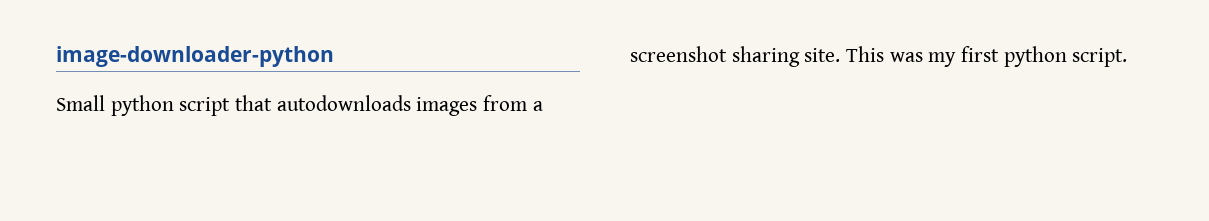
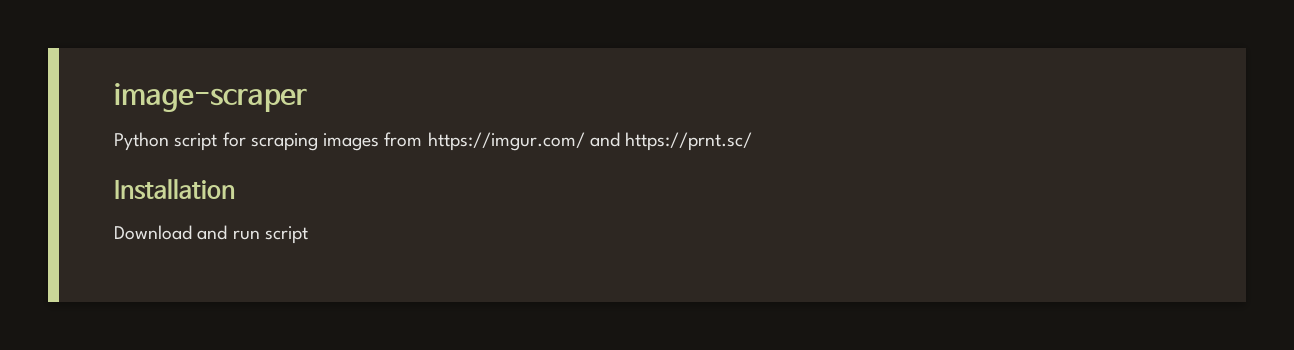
- image-downloader-python
- Small python script that autodownloads images from a screenshot sharing site. This was my first python script.
+ image-scraper
+ Python script for scraping images from https://imgur.com/ and https://prnt.sc/
+ Installation
+ Download and run script

